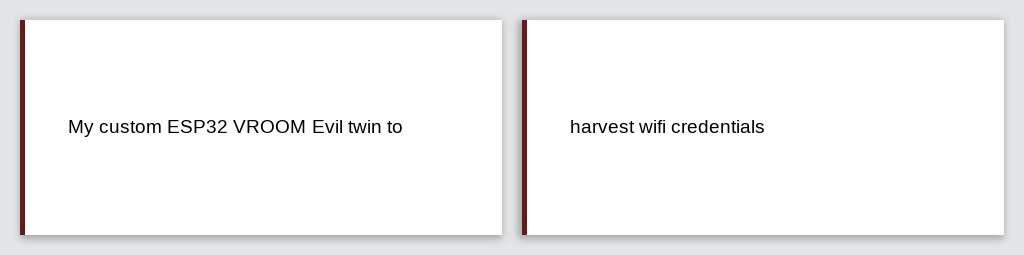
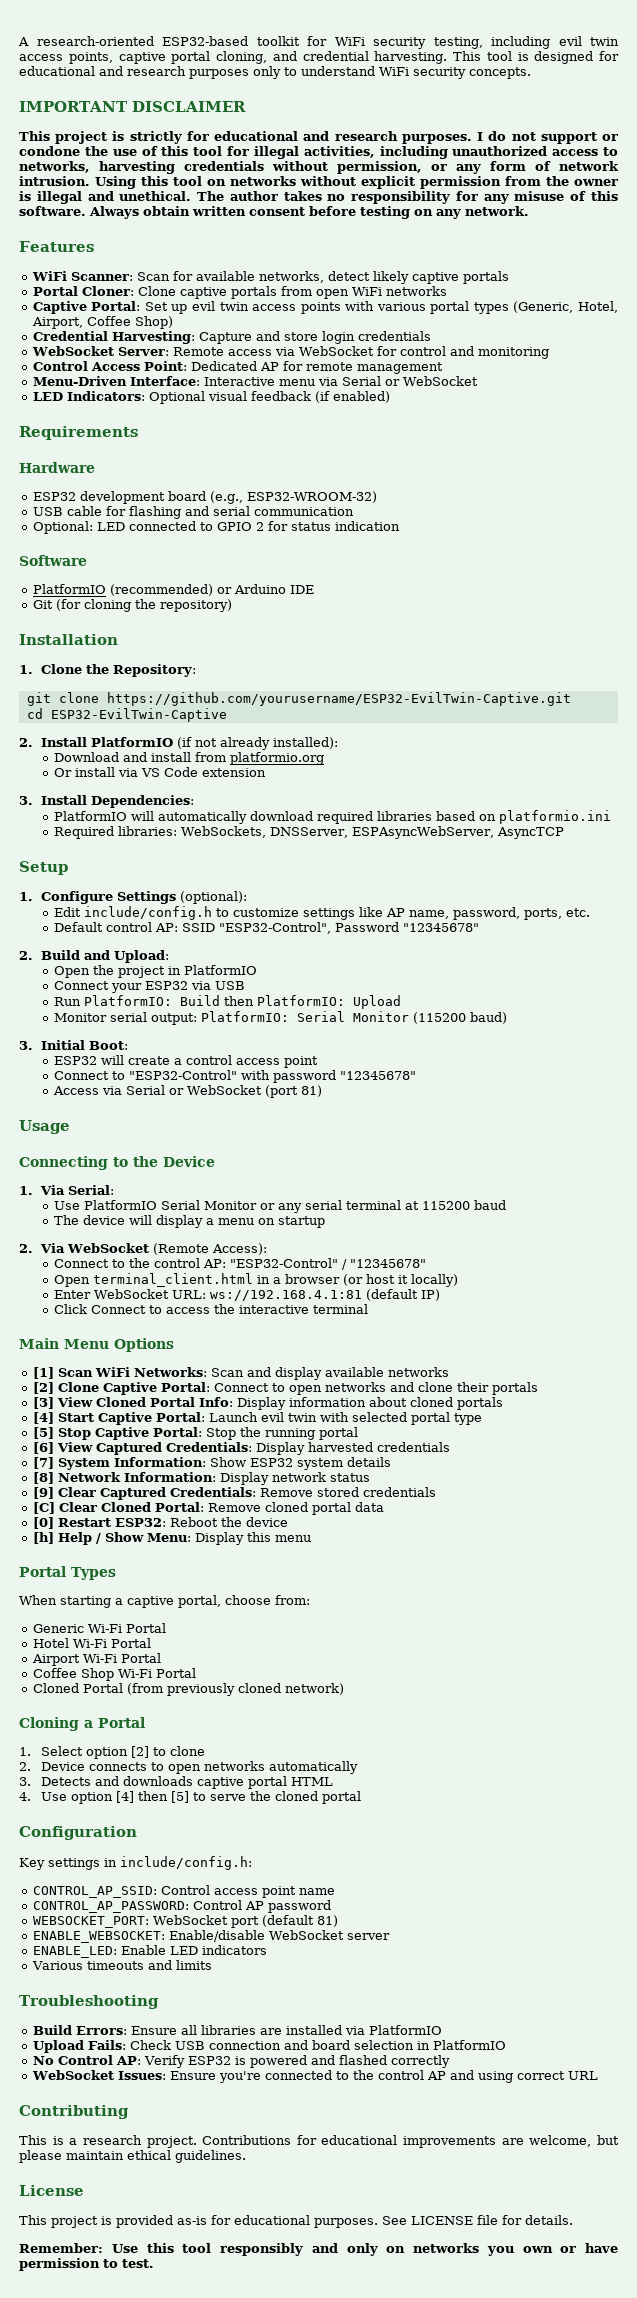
- My custom ESP32 VROOM Evil twin to harvest wifi credentials
+ A research-oriented ESP32-based toolkit for WiFi security testing, including evil twin access points, captive portal cloning, and credential harvesting. This tool is designed for educational and research purposes only to understand WiFi security concepts.
+ IMPORTANT DISCLAIMER
+ This project is strictly for educational and research purposes. I do not support or condone the use of this tool for illegal activities, including unauthorized access to networks, harvesting credentials without permission, or any form of network intrusion. Using this tool on networks without explicit permission from the owner is illegal and unethical. The author takes no responsibility for any misuse of this software. Always obtain written consent before testing on any network.
+ Features
+ WiFi Scanner: Scan for available networks, detect likely captive portals
+ Portal Cloner: Clone captive portals from open WiFi networks
+ Captive Portal: Set up evil twin access points with various portal types (Generic, Hotel, Airport, Coffee Shop)
+ Credential Harvesting: Capture and store login credentials
+ WebSocket Server: Remote access via WebSocket for control and monitoring
+ Control Access Point: Dedicated AP for remote management
+ Menu-Driven Interface: Interactive menu via Serial or WebSocket
+ LED Indicators: Optional visual feedback (if enabled)
+ Requirements
+ Hardware
+ ESP32 development board (e.g., ESP32-WROOM-32)
+ USB cable for flashing and serial communication
+ Optional: LED connected to GPIO 2 for status indication
+ Software
+ PlatformIO (recommended) or Arduino IDE
+ Git (for cloning the repository)
+ Installation
+ 1. Clone the Repository:
+ git clone https://github.com/yourusername/ESP32-EvilTwin-Captive.git
+ cd ESP32-EvilTwin-Captive
+ 2. Install PlatformIO (if not already installed):
+ Download and install from platformio.org
+ Or install via VS Code extension
+ 3. Install Dependencies:
+ PlatformIO will automatically download required libraries based on platformio.ini
+ Required libraries: WebSockets, DNSServer, ESPAsyncWebServer, AsyncTCP
+ Setup
+ 1. Configure Settings (optional):
+ Edit include/config.h to customize settings like AP name, password, ports, etc.
+ Default control AP: SSID "ESP32-Control", Password "12345678"
+ 2. Build and Upload:
+ Open the project in PlatformIO
+ Connect your ESP32 via USB
+ Run PlatformIO: Build then PlatformIO: Upload
+ Monitor serial output: PlatformIO: Serial Monitor (115200 baud)
+ 3. Initial Boot:
+ ESP32 will create a control access point
+ Connect to "ESP32-Control" with password "12345678"
+ Access via Serial or WebSocket (port 81)
+ Usage
+ Connecting to the Device
+ 1. Via Serial:
+ Use PlatformIO Serial Monitor or any serial terminal at 115200 baud
+ The device will display a menu on startup
+ 2. Via WebSocket (Remote Access):
+ Connect to the control AP: "ESP32-Control" / "12345678"
+ Open terminal_client.html in a browser (or host it locally)
+ Enter WebSocket URL: ws://192.168.4.1:81 (default IP)
+ Click Connect to access the interactive terminal
+ Main Menu Options
+ [1] Scan WiFi Networks: Scan and display available networks
+ [2] Clone Captive Portal: Connect to open networks and clone their portals
+ [3] View Cloned Portal Info: Display information about cloned portals
+ [4] Start Captive Portal: Launch evil twin with selected portal type
+ [5] Stop Captive Portal: Stop the running portal
+ [6] View Captured Credentials: Display harvested credentials
+ [7] System Information: Show ESP32 system details
+ [8] Network Information: Display network status
+ [9] Clear Captured Credentials: Remove stored credentials
+ [C] Clear Cloned Portal: Remove cloned portal data
+ [0] Restart ESP32: Reboot the device
+ [h] Help / Show Menu: Display this menu
+ Portal Types
+ When starting a captive portal, choose from:
+ Generic Wi-Fi Portal
+ Hotel Wi-Fi Portal
+ Airport Wi-Fi Portal
+ Coffee Shop Wi-Fi Portal
+ Cloned Portal (from previously cloned network)
+ Cloning a Portal
+ 1. Select option [2] to clone
+ 2. Device connects to open networks automatically
+ 3. Detects and downloads captive portal HTML
+ 4. Use option [4] then [5] to serve the cloned portal
+ Configuration
+ Key settings in include/config.h:
+ CONTROL_AP_SSID: Control access point name
+ CONTROL_AP_PASSWORD: Control AP password
+ WEBSOCKET_PORT: WebSocket port (default 81)
+ ENABLE_WEBSOCKET: Enable/disable WebSocket server
+ ENABLE_LED: Enable LED indicators
+ Various timeouts and limits
+ Troubleshooting
+ Build Errors: Ensure all libraries are installed via PlatformIO
+ Upload Fails: Check USB connection and board selection in PlatformIO
+ No Control AP: Verify ESP32 is powered and flashed correctly
+ WebSocket Issues: Ensure you're connected to the control AP and using correct URL
+ Contributing
+ This is a research project. Contributions for educational improvements are welcome, but please maintain ethical guidelines.
+ License
+ This project is provided as-is for educational purposes. See LICENSE file for details.
+ Remember: Use this tool responsibly and only on networks you own or have permission to test.

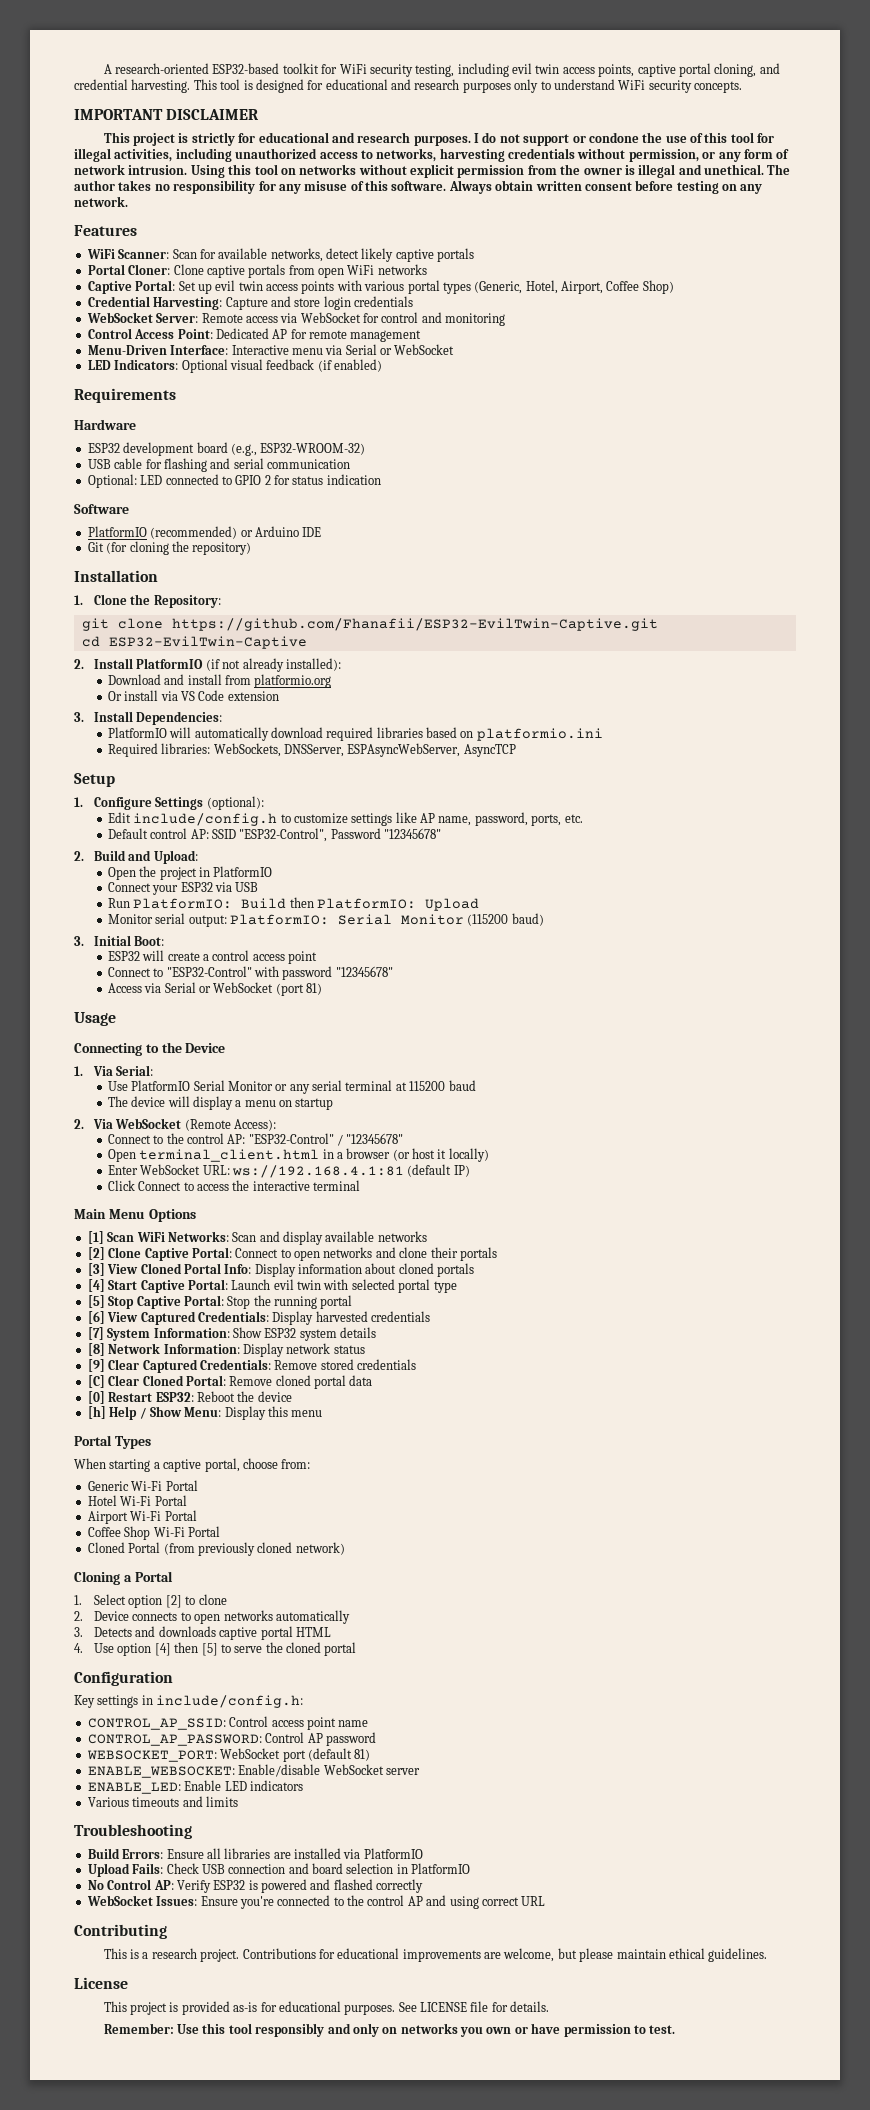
- git clone https://github.com/yourusername/ESP32-EvilTwin-Captive.git
+ git clone https://github.com/Fhanafii/ESP32-EvilTwin-Captive.git

